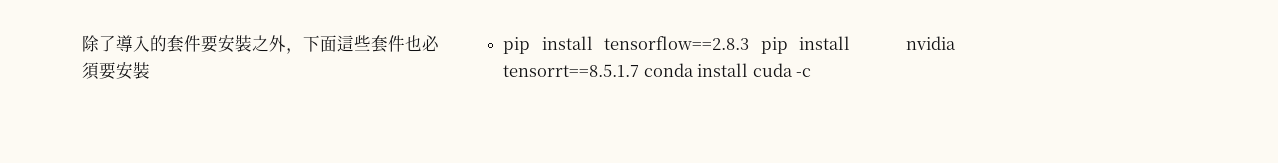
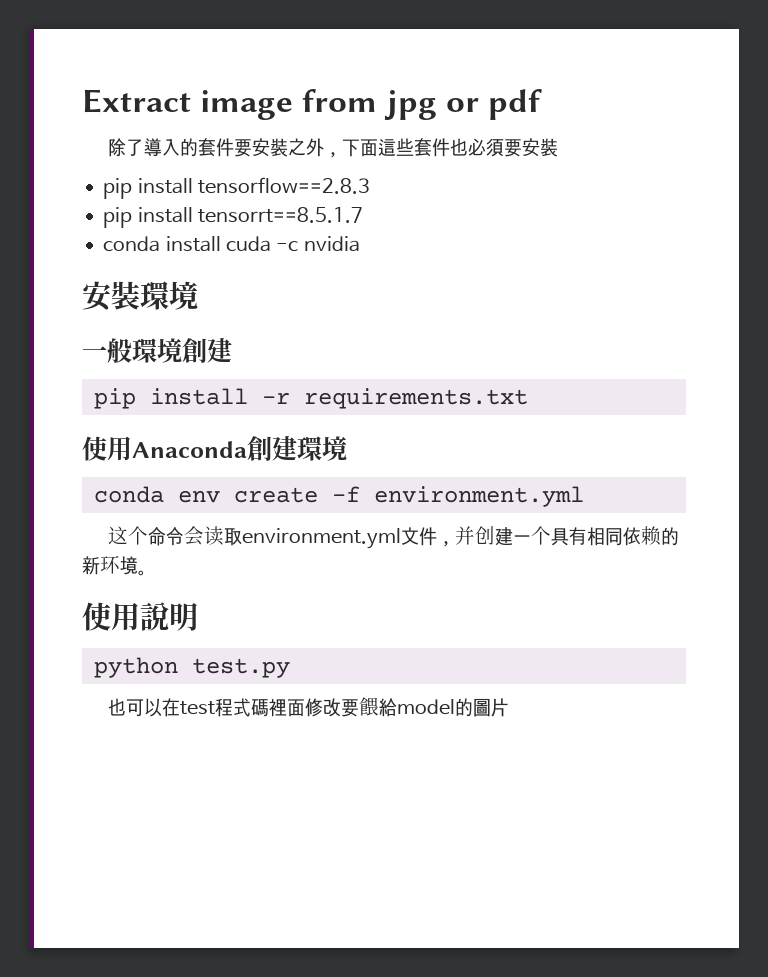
+ Extract image from jpg or pdf
- pip install tensorflow==2.8.3 pip install tensorrt==8.5.1.7 conda install cuda -c nvidia
+ pip install tensorflow==2.8.3
+ pip install tensorrt==8.5.1.7
+ conda install cuda -c nvidia
+ 安裝環境
+ 一般環境創建
+ pip install -r requirements.txt
+ 使用Anaconda創建環境
+ conda env create -f environment.yml
+ 这个命令会读取environment.yml文件，并创建一个具有相同依赖的新环境。
+ 使用說明
+ python test.py
+ 也可以在test程式碼裡面修改要餵給model的圖片

